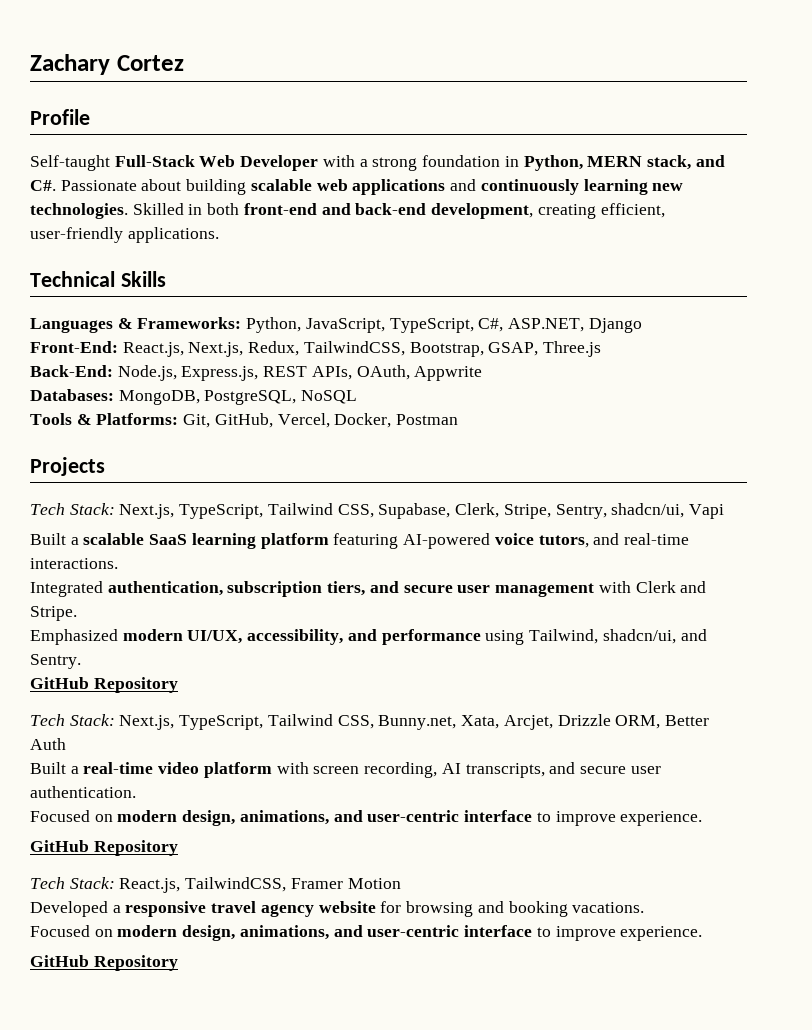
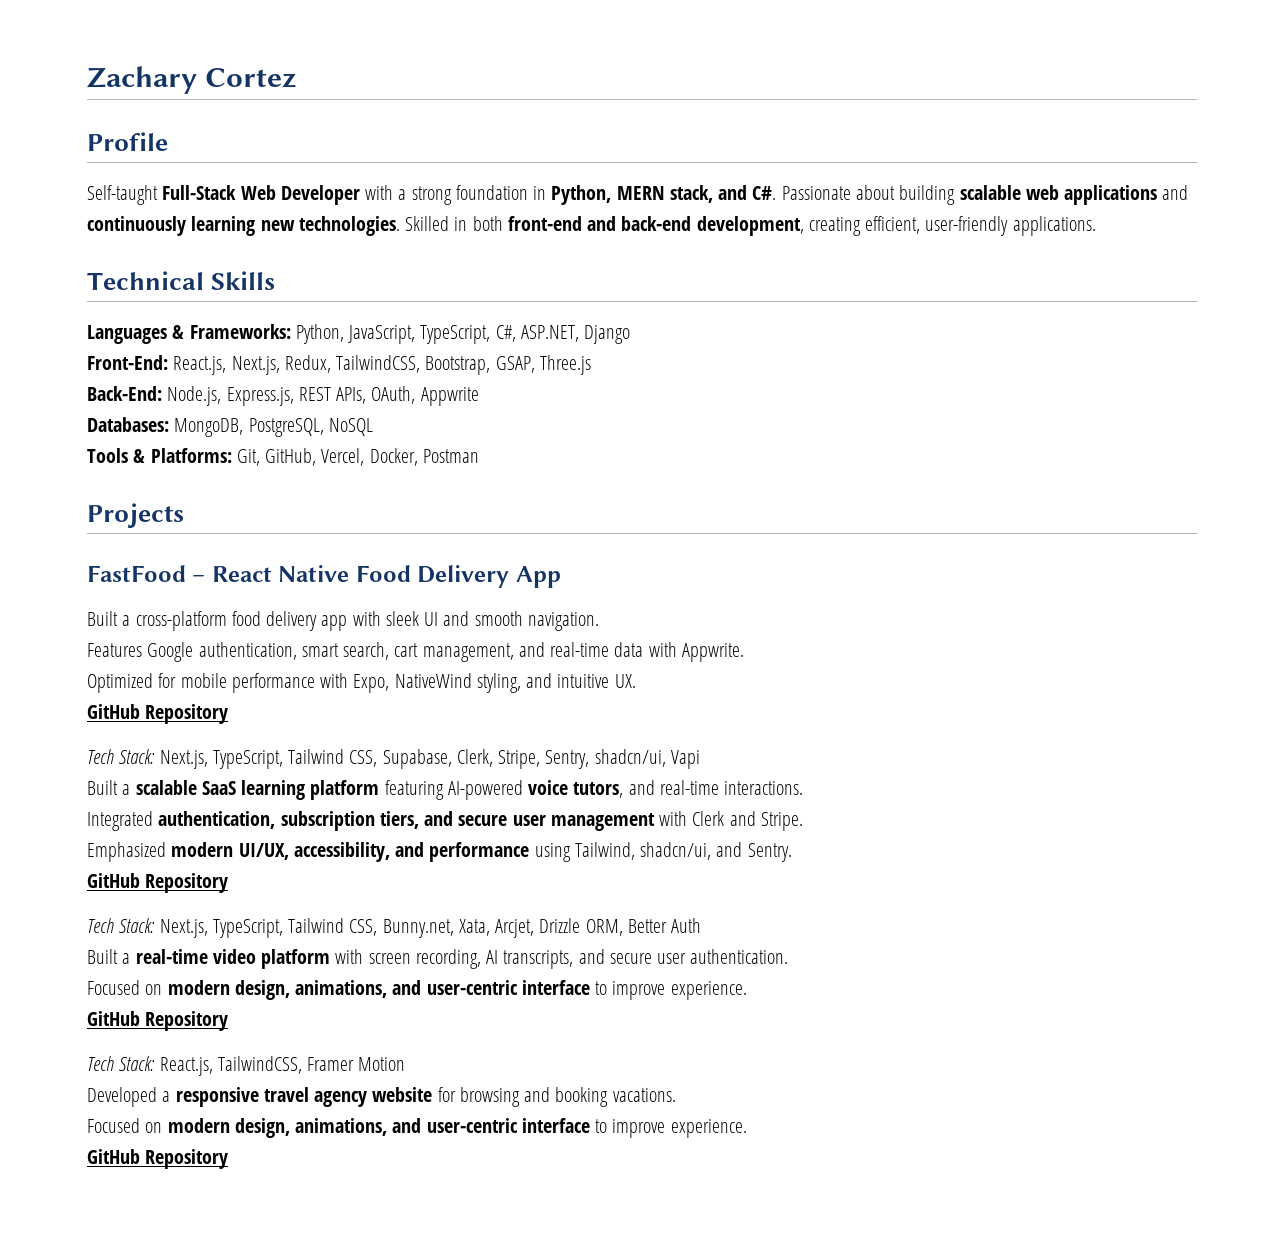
+ FastFood – React Native Food Delivery App
+ Built a cross-platform food delivery app with sleek UI and smooth navigation.
+ Features Google authentication, smart search, cart management, and real-time data with Appwrite.
+ Optimized for mobile performance with Expo, NativeWind styling, and intuitive UX.
+ GitHub Repository

